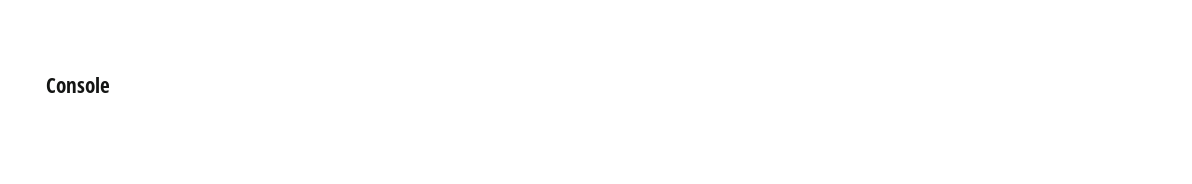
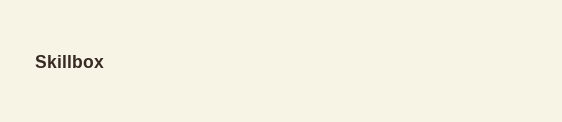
- Console
+ Skillbox

